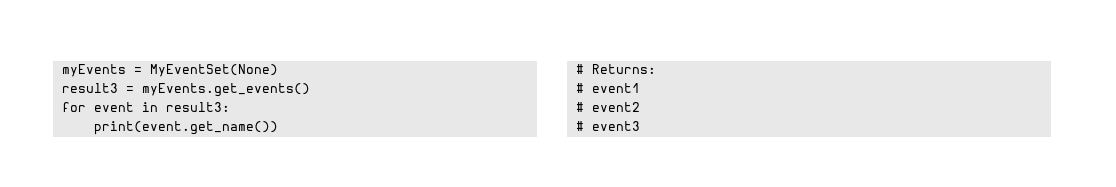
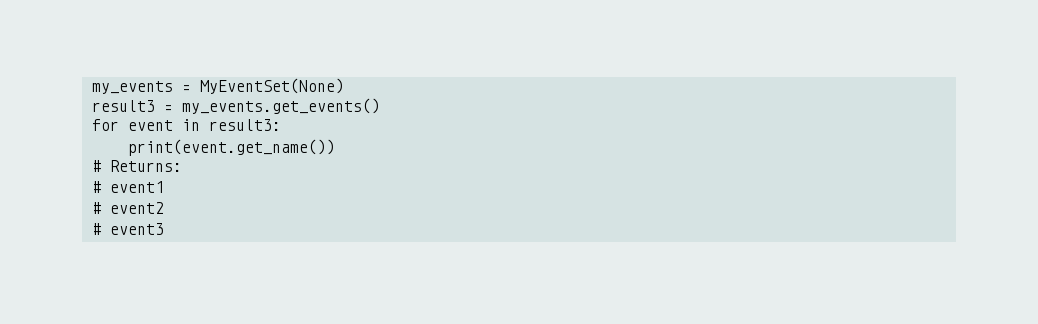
- myEvents = MyEventSet(None)
+ my_events = MyEventSet(None)
- result3 = myEvents.get_events()
+ result3 = my_events.get_events()

